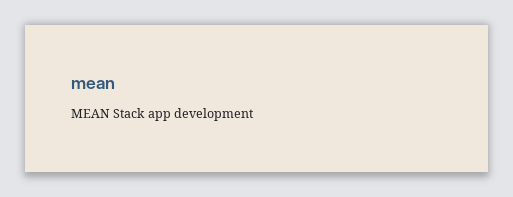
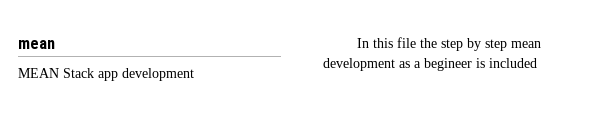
+ In this file the step by step mean development as a begineer is included

